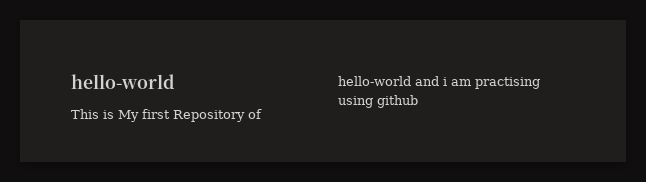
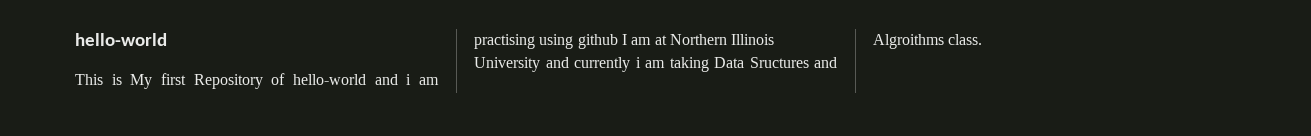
- This is My first Repository of hello-world and i am practising using github
+ This is My first Repository of hello-world and i am practising using github I am at Northern Illinois University and currently i am taking Data Sructures and Algroithms class.

